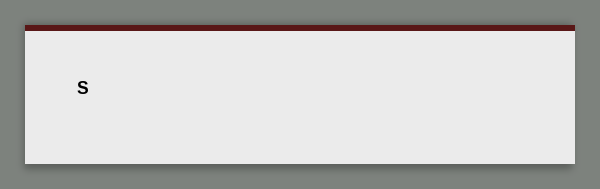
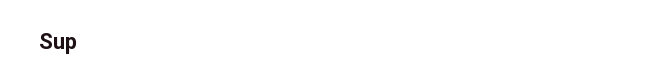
- S
+ Sup

